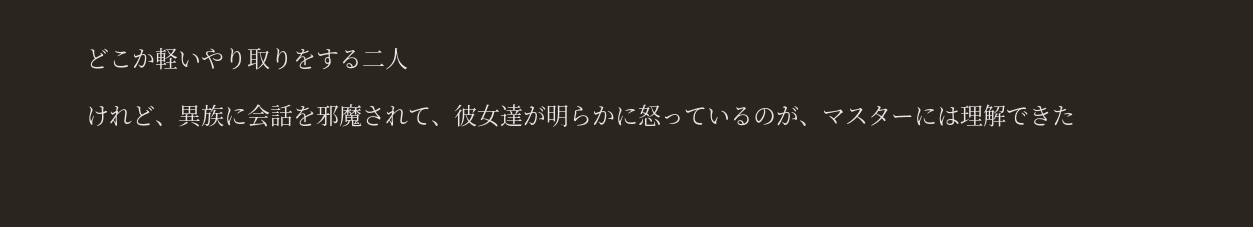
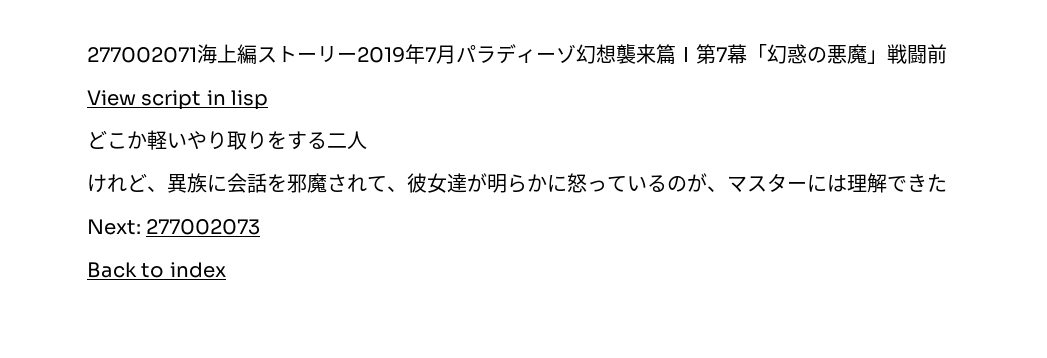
+ 277002071海上編ストーリー2019年7月パラディーゾ幻想襲来篇Ⅰ第7幕「幻惑の悪魔」戦闘前
+ View script in lisp
+ Next: 277002073
+ Back to index

